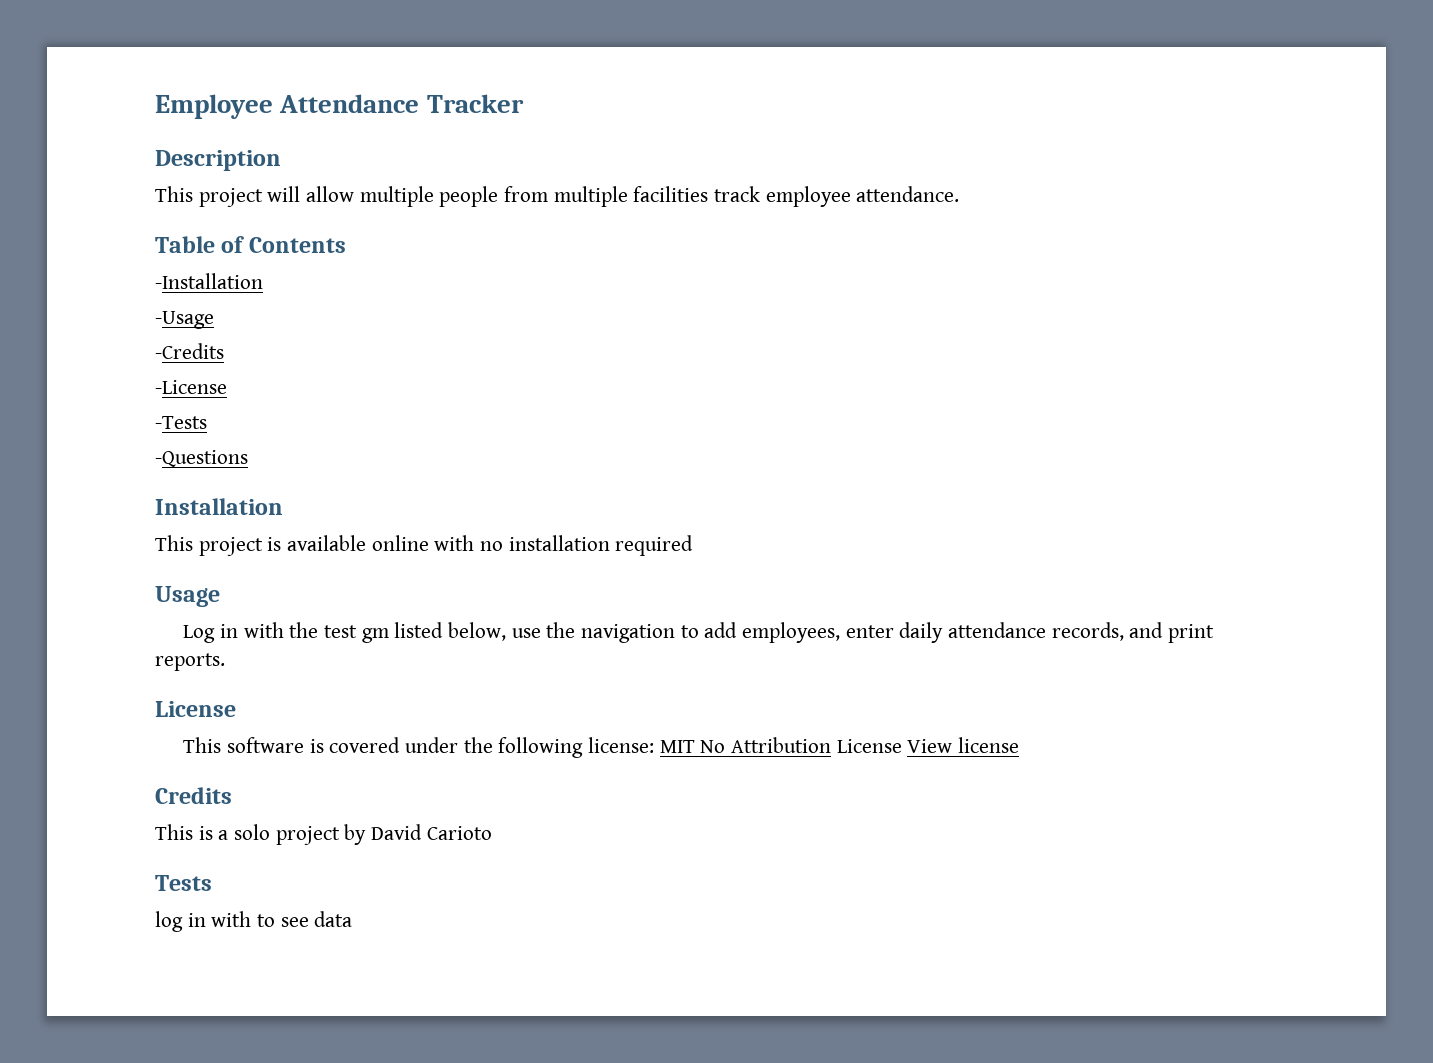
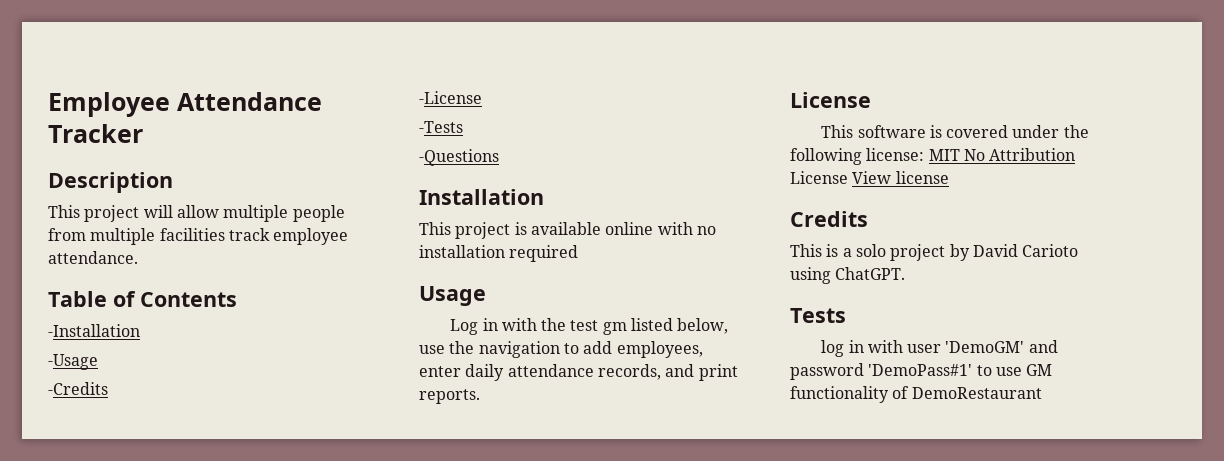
- This is a solo project by David Carioto
+ This is a solo project by David Carioto using ChatGPT.
- log in with to see data
+ log in with user 'DemoGM' and password 'DemoPass#1' to use GM functionality of DemoRestaurant

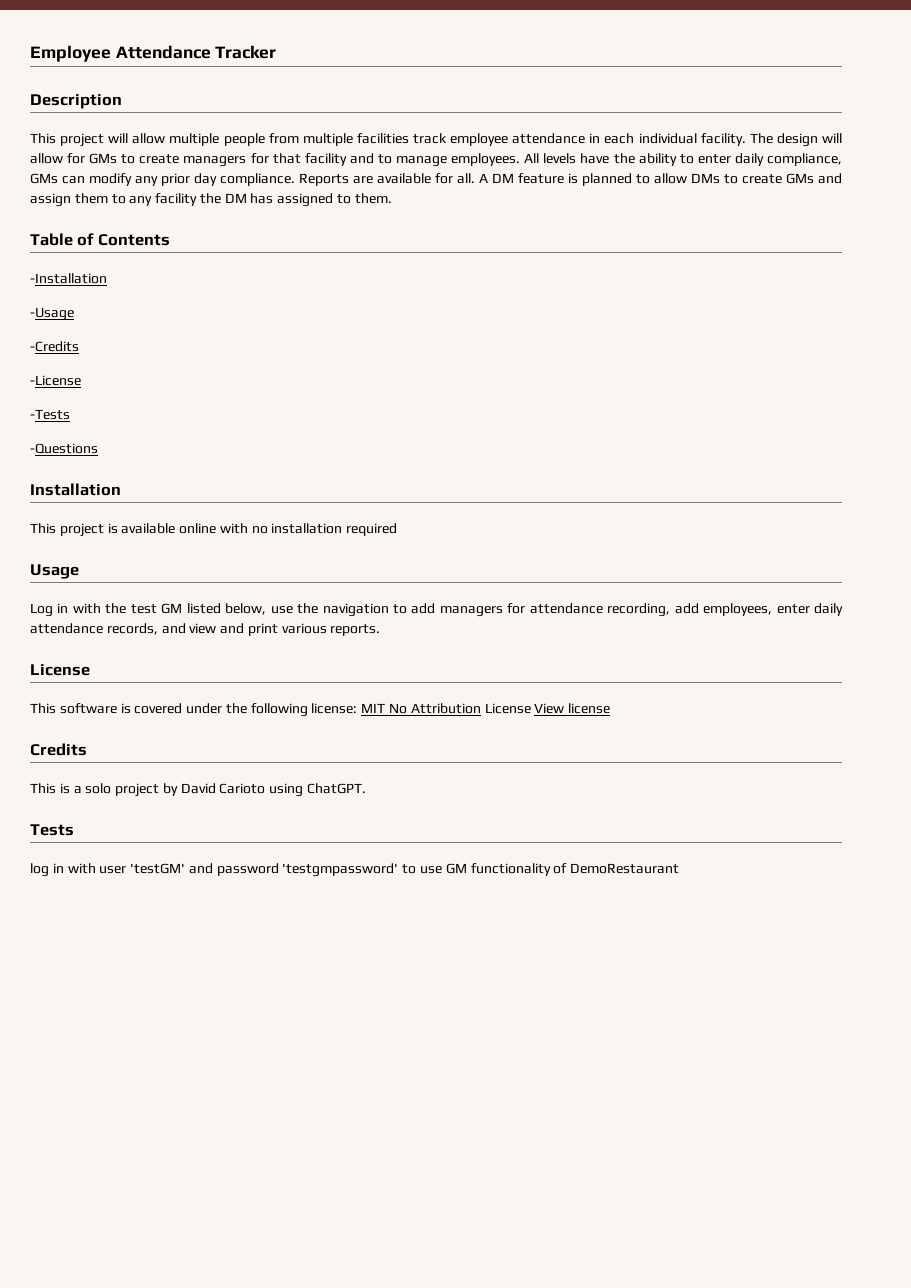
- This project will allow multiple people from multiple facilities track employee attendance.
+ This project will allow multiple people from multiple facilities track employee attendance in each individual facility. The design will allow for GMs to create managers for that facility and to manage employees. All levels have the ability to enter daily compliance, GMs can modify any prior day compliance. Reports are available for all. A DM feature is planned to allow DMs to create GMs and assign them to any facility the DM has assigned to them.
- Log in with the test gm listed below, use the navigation to add employees, enter daily attendance records, and print reports.
+ Log in with the test GM listed below, use the navigation to add managers for attendance recording, add employees, enter daily attendance records, and view and print various reports.
- log in with user 'DemoGM' and password 'DemoPass#1' to use GM functionality of DemoRestaurant
+ log in with user 'testGM' and password 'testgmpassword' to use GM functionality of DemoRestaurant

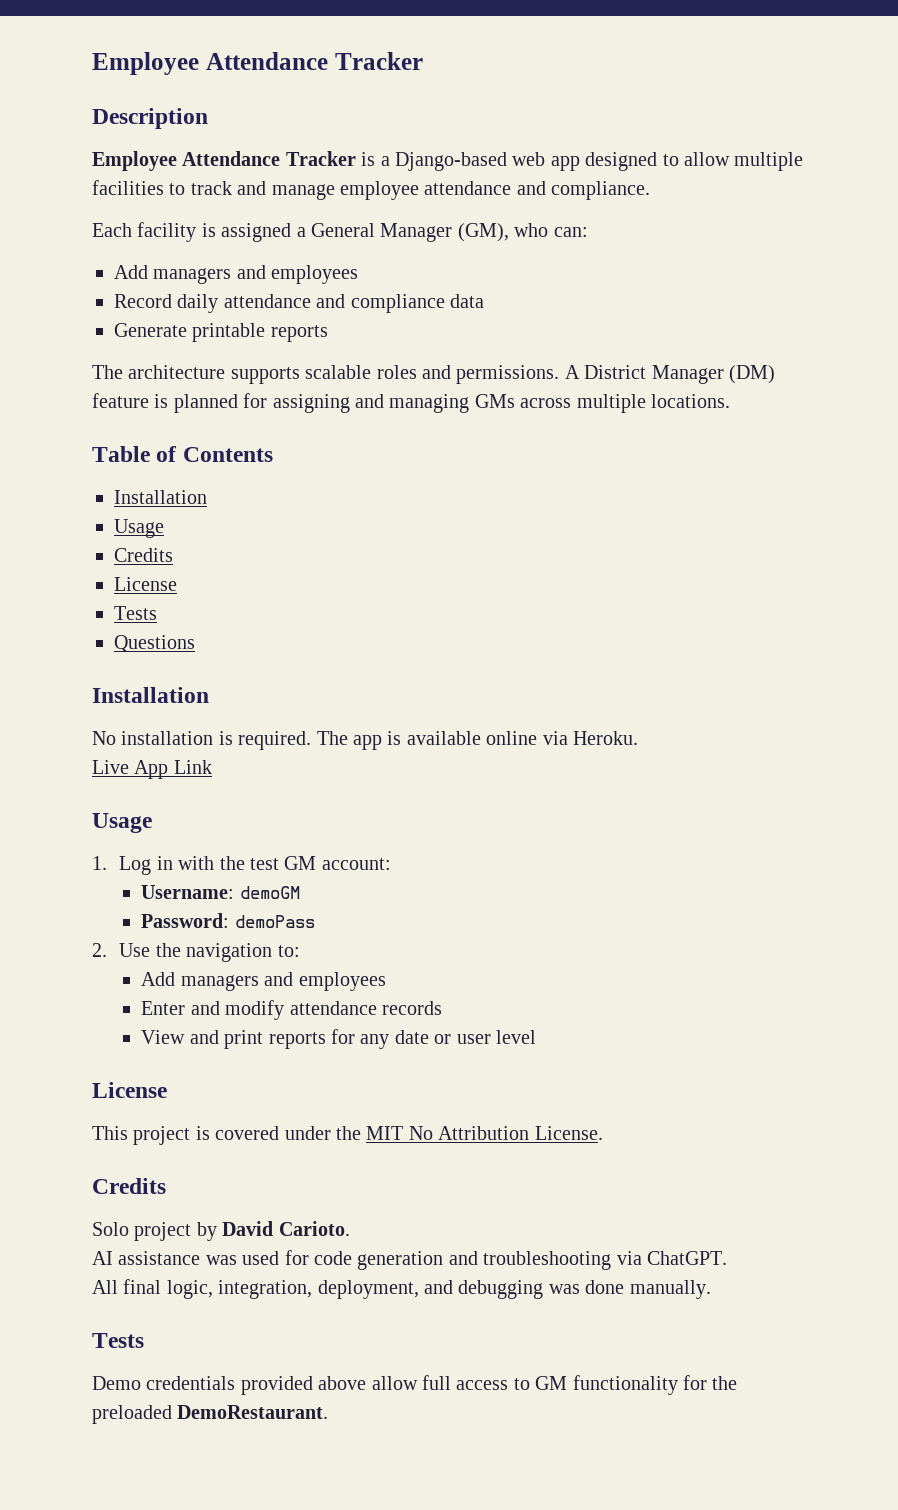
- This project will allow multiple people from multiple facilities track employee attendance in each individual facility. The design will allow for GMs to create managers for that facility and to manage employees. All levels have the ability to enter daily compliance, GMs can modify any prior day compliance. Reports are available for all. A DM feature is planned to allow DMs to create GMs and assign them to any facility the DM has assigned to them.
+ Employee Attendance Tracker is a Django-based web app designed to allow multiple facilities to track and manage employee attendance and compliance.
+ Each facility is assigned a General Manager (GM), who can:
+ Add managers and employees
+ Record daily attendance and compliance data
+ Generate printable reports
+ The architecture supports scalable roles and permissions. A District Manager (DM) feature is planned for assigning and managing GMs across multiple locations.
  Table of Contents
- -Installation
- -Usage
- -Credits
- -License
- -Tests
- -Questions
  Installation
- This project is available online with no installation required
  Usage
- Log in with the test GM listed below, use the navigation to add managers for attendance recording, add employees, enter daily attendance records, and view and print various reports.
+ Credits
+ License
+ Tests
+ Questions
+ Installation
+ No installation is required. The app is available online via Heroku.
+ Live App Link
+ Usage
+ 1. Log in with the test GM account:
+ Username: demoGM
+ Password: demoPass
+ 2. Use the navigation to:
+ Add managers and employees
+ Enter and modify attendance records
+ View and print reports for any date or user level
- This software is covered under the following license: MIT No Attribution License View license
+ This project is covered under the MIT No Attribution License.
  Credits
- This is a solo project by David Carioto using ChatGPT.
+ Solo project by David Carioto.
+ AI assistance was used for code generation and troubleshooting via ChatGPT.
+ All final logic, integration, deployment, and debugging was done manually.
  Tests
- log in with user 'testGM' and password 'testgmpassword' to use GM functionality of DemoRestaurant
+ Demo credentials provided above allow full access to GM functionality for the preloaded DemoRestaurant.

